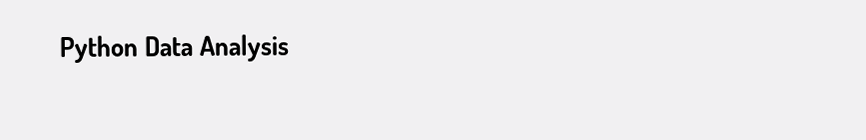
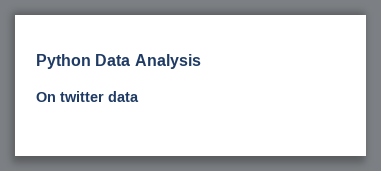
+ On twitter data

